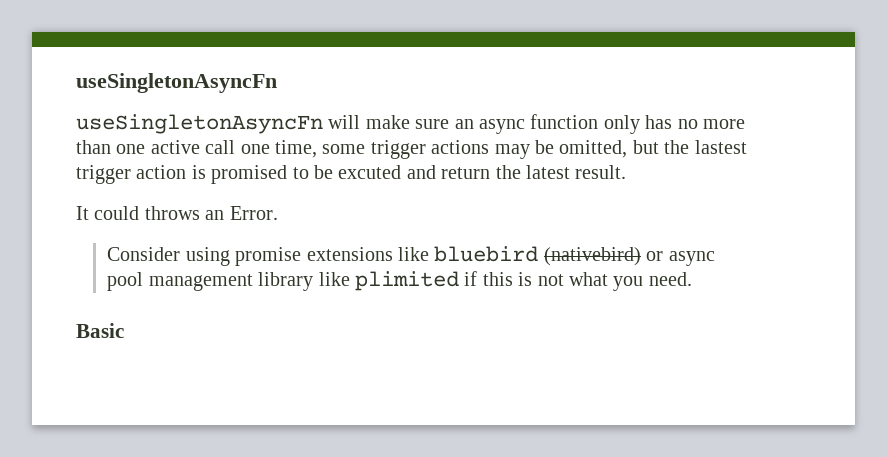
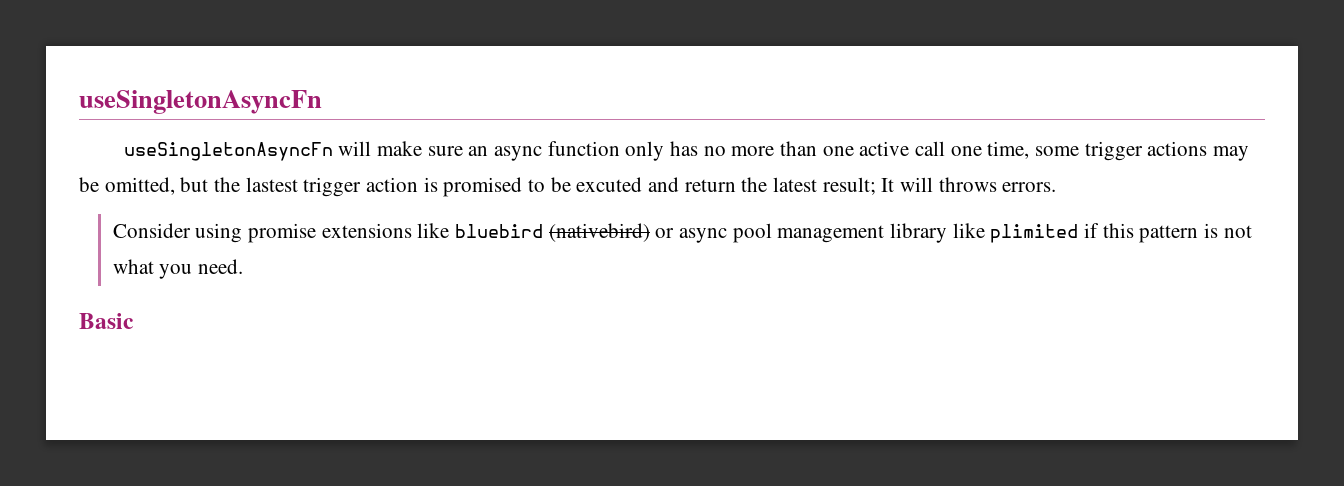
- useSingletonAsyncFn will make sure an async function only has no more than one active call one time, some trigger actions may be omitted, but the lastest trigger action is promised to be excuted and return the latest result.
- It could throws an Error.
+ useSingletonAsyncFn will make sure an async function only has no more than one active call one time, some trigger actions may be omitted, but the lastest trigger action is promised to be excuted and return the latest result; It will throws errors.
- Consider using promise extensions like bluebird (nativebird) or async pool management library like plimited if this is not what you need.
+ Consider using promise extensions like bluebird (nativebird) or async pool management library like plimited if this pattern is not what you need.

